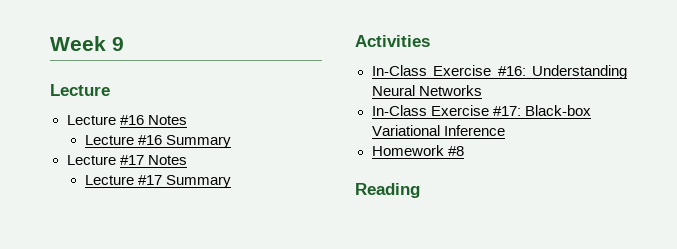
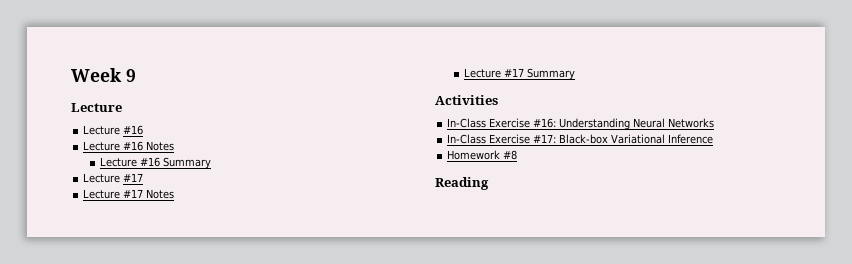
  Week 9
  Lecture
+ Lecture #16
  Lecture #16 Summary
+ Lecture #17

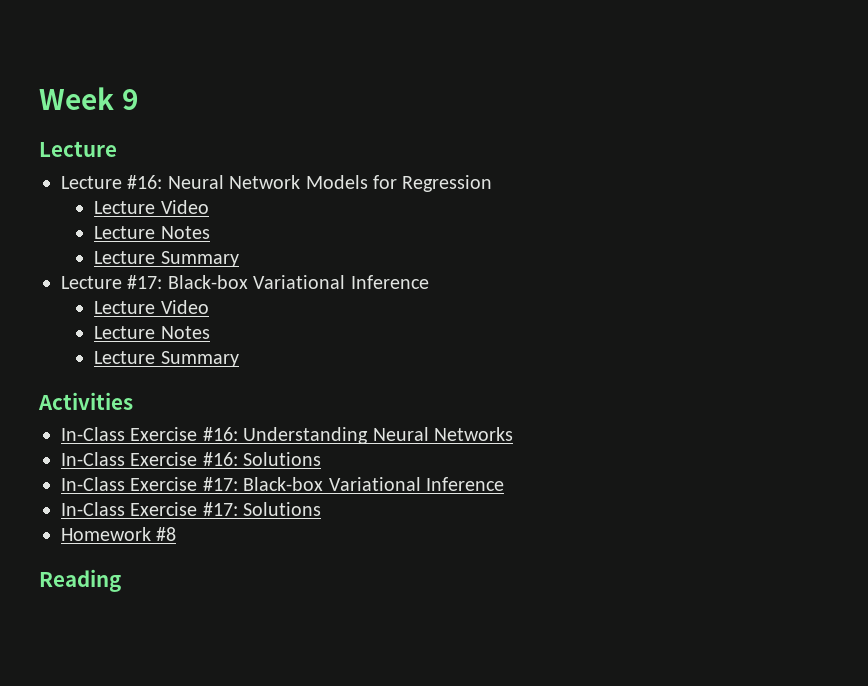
  Week 9
  Lecture
- Lecture #16
- Lecture #16 Notes
- Lecture #16 Summary
- Lecture #17
- Lecture #17 Notes
- Lecture #17 Summary
+ Lecture #16: Neural Network Models for Regression
+ Lecture Video
+ Lecture Notes
+ Lecture Summary
+ Lecture #17: Black-box Variational Inference
+ Lecture Video
+ Lecture Notes
+ Lecture Summary
+ In-Class Exercise #16: Solutions
+ In-Class Exercise #17: Solutions

